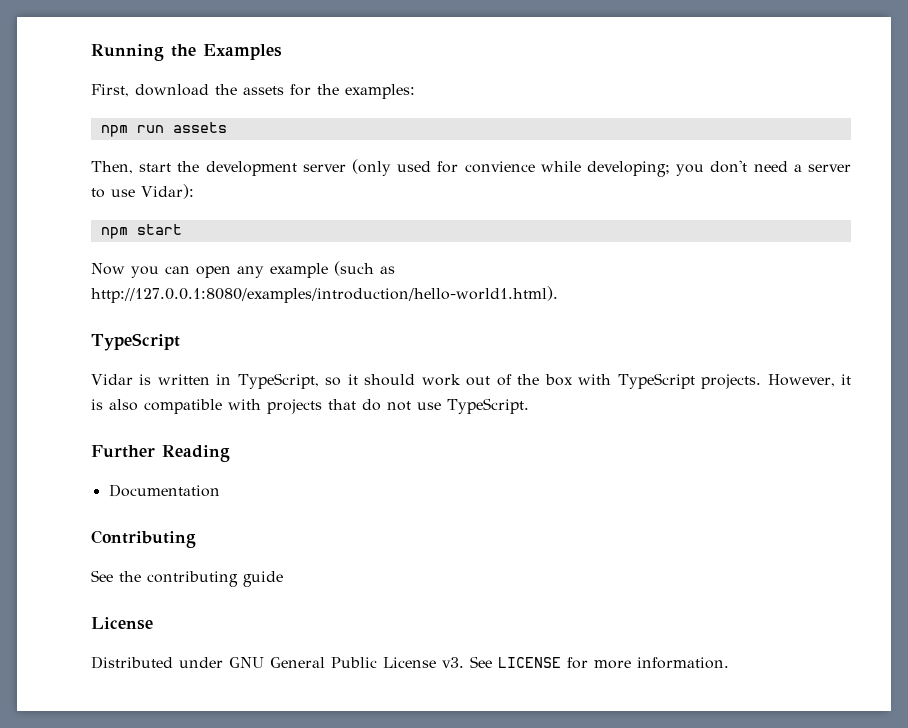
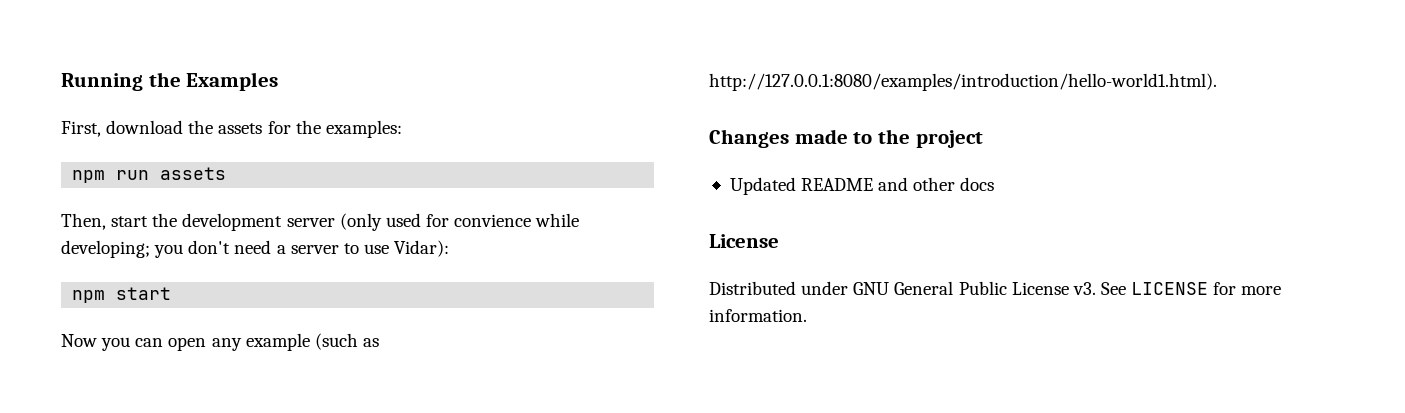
  Now you can open any example (such as http://127.0.0.1:8080/examples/introduction/hello-world1.html).
- TypeScript
- Vidar is written in TypeScript, so it should work out of the box with TypeScript projects. However, it is also compatible with projects that do not use TypeScript.
- Further Reading
- Documentation
- Contributing
- See the contributing guide
+ Changes made to the project
+ Updated README and other docs

